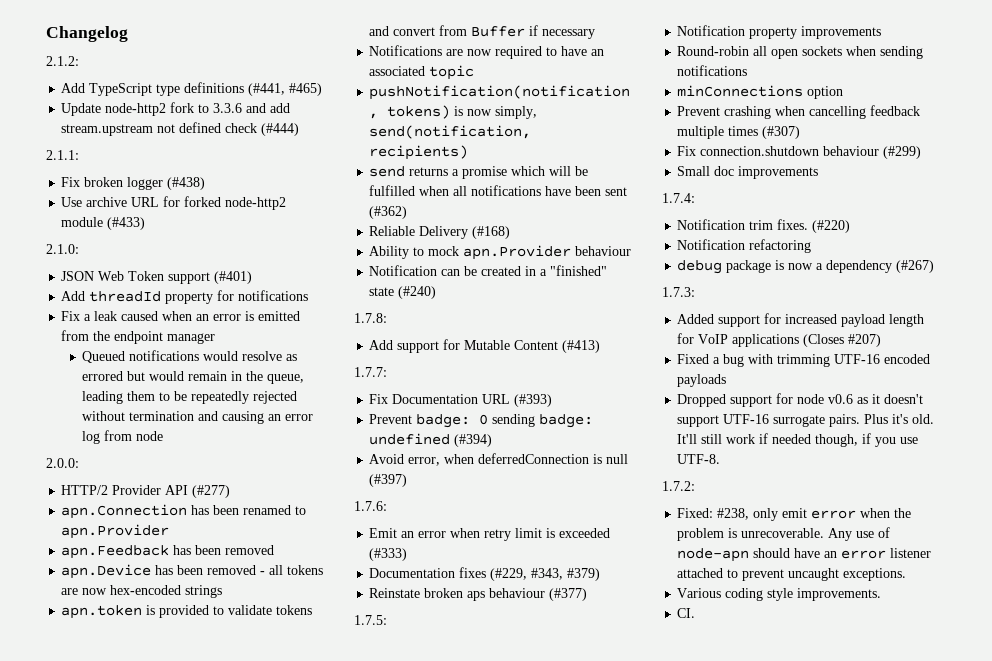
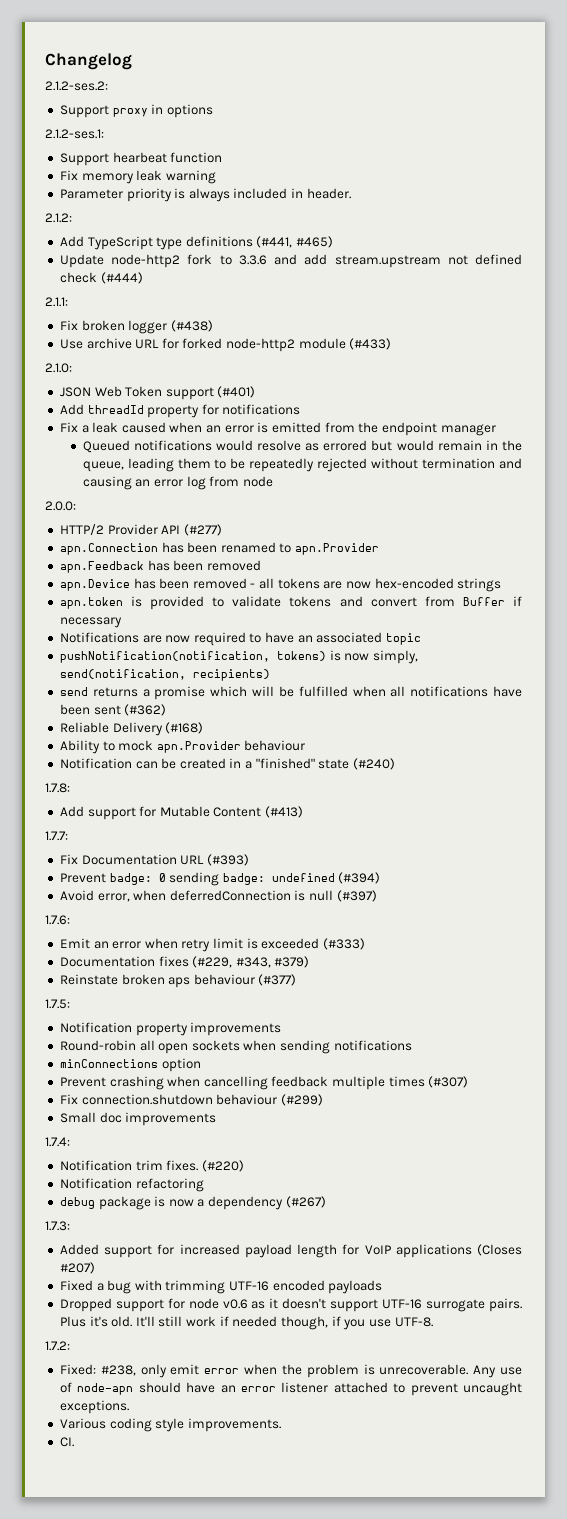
+ 2.1.2-ses.2:
+ Support proxy in options
+ 2.1.2-ses.1:
+ Support hearbeat function
+ Fix memory leak warning
+ Parameter priority is always included in header.

